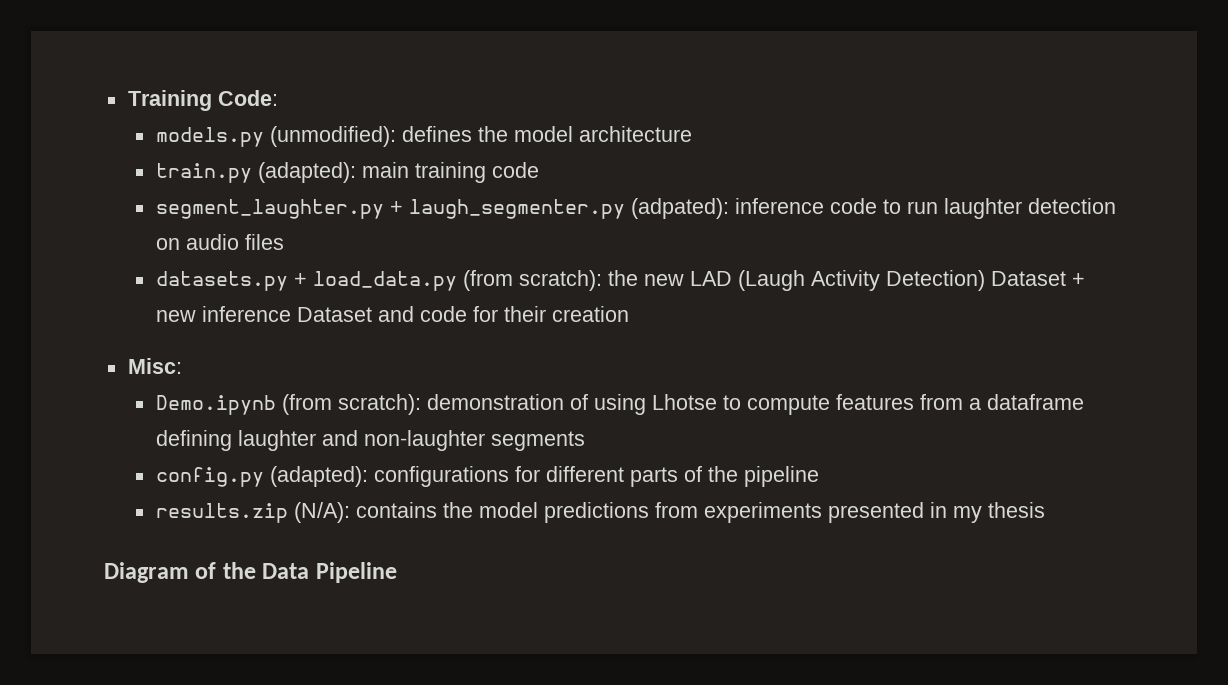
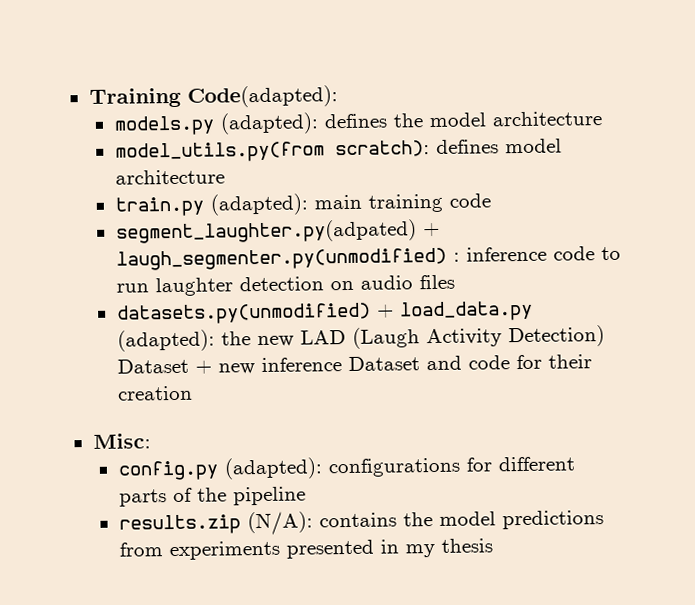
- Training Code:
+ Training Code(adapted):
- models.py (unmodified): defines the model architecture
+ models.py (adapted): defines the model architecture
+ model_utils.py(from scratch): defines model architecture
- segment_laughter.py + laugh_segmenter.py (adpated): inference code to run laughter detection on audio files
+ segment_laughter.py(adpated) + laugh_segmenter.py(unmodified) : inference code to run laughter detection on audio files
- datasets.py + load_data.py (from scratch): the new LAD (Laugh Activity Detection) Dataset + new inference Dataset and code for their creation
+ datasets.py(unmodified) + load_data.py (adapted): the new LAD (Laugh Activity Detection) Dataset + new inference Dataset and code for their creation
- Demo.ipynb (from scratch): demonstration of using Lhotse to compute features from a dataframe defining laughter and non-laughter segments
- Diagram of the Data Pipeline

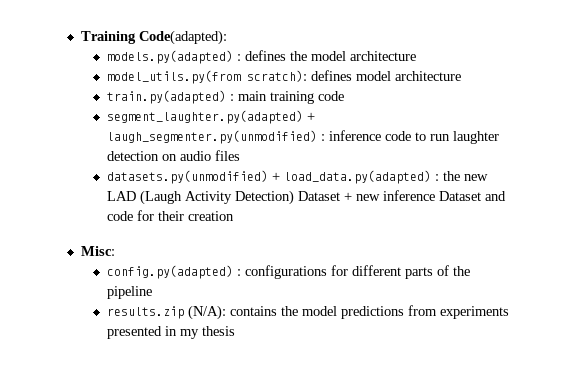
- models.py (adapted): defines the model architecture
+ models.py(adapted) : defines the model architecture
- train.py (adapted): main training code
+ train.py(adapted) : main training code
- segment_laughter.py(adpated) + laugh_segmenter.py(unmodified) : inference code to run laughter detection on audio files
+ segment_laughter.py(adapted) + laugh_segmenter.py(unmodified) : inference code to run laughter detection on audio files
- datasets.py(unmodified) + load_data.py (adapted): the new LAD (Laugh Activity Detection) Dataset + new inference Dataset and code for their creation
+ datasets.py(unmodified) + load_data.py(adapted) : the new LAD (Laugh Activity Detection) Dataset + new inference Dataset and code for their creation
- config.py (adapted): configurations for different parts of the pipeline
+ config.py(adapted) : configurations for different parts of the pipeline

